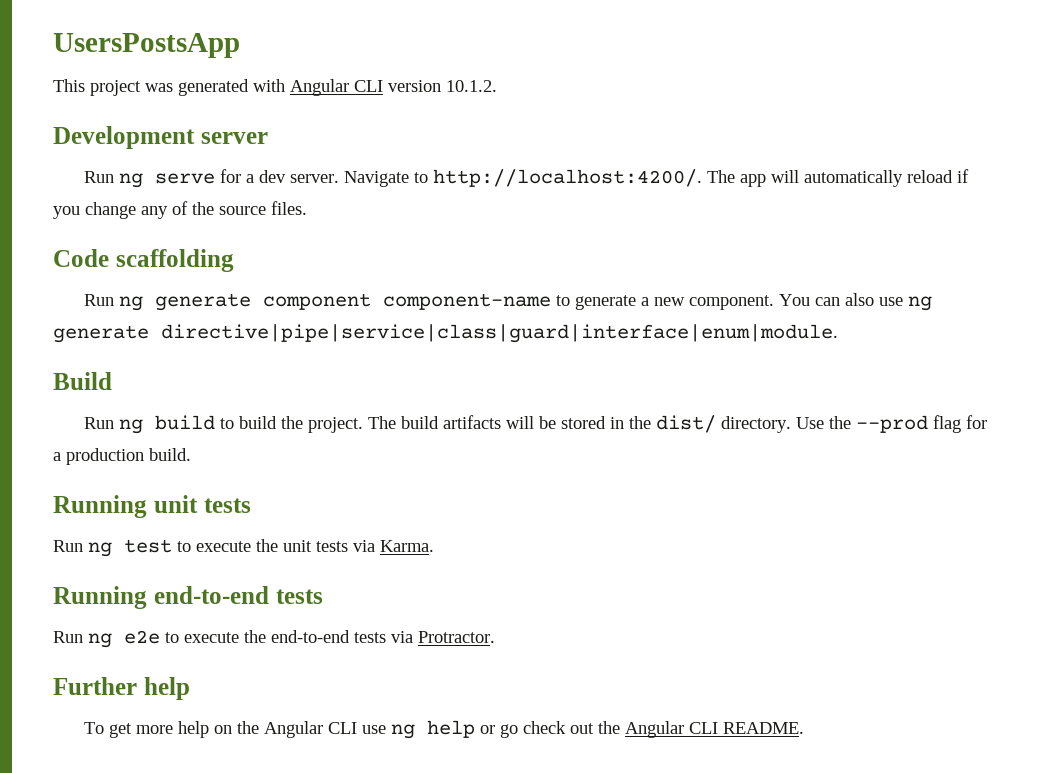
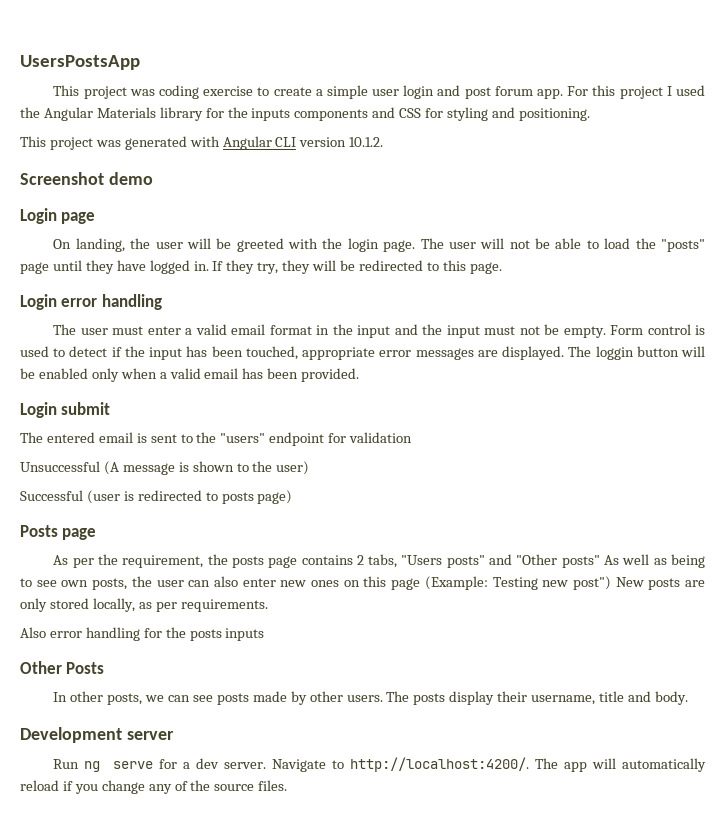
+ This project was coding exercise to create a simple user login and post forum app. For this project I used the Angular Materials library for the inputs components and CSS for styling and positioning.
+ Screenshot demo
+ Login page
+ On landing, the user will be greeted with the login page. The user will not be able to load the "posts" page until they have logged in. If they try, they will be redirected to this page.
+ Login error handling
+ The user must enter a valid email format in the input and the input must not be empty. Form control is used to detect if the input has been touched, appropriate error messages are displayed. The loggin button will be enabled only when a valid email has been provided.
+ Login submit
+ The entered email is sent to the "users" endpoint for validation
+ Unsuccessful (A message is shown to the user)
+ Successful (user is redirected to posts page)
+ Posts page
+ As per the requirement, the posts page contains 2 tabs, "Users posts" and "Other posts" As well as being to see own posts, the user can also enter new ones on this page (Example: Testing new post") New posts are only stored locally, as per requirements.
+ Also error handling for the posts inputs
+ Other Posts
+ In other posts, we can see posts made by other users. The posts display their username, title and body.
- Code scaffolding
- Run ng generate component component-name to generate a new component. You can also use ng generate directive|pipe|service|class|guard|interface|enum|module.
- Build
- Run ng build to build the project. The build artifacts will be stored in the dist/ directory. Use the --prod flag for a production build.
- Running unit tests
- Run ng test to execute the unit tests via Karma.
- Running end-to-end tests
- Run ng e2e to execute the end-to-end tests via Protractor.
- Further help
- To get more help on the Angular CLI use ng help or go check out the Angular CLI README.

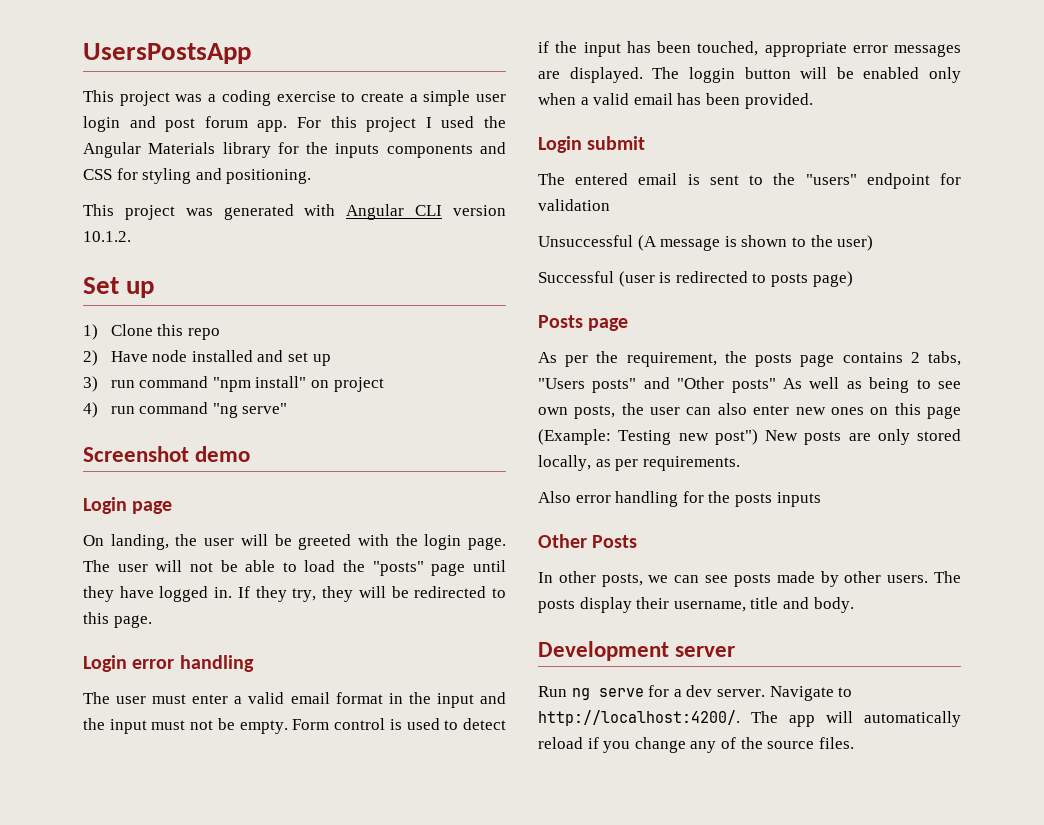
- This project was coding exercise to create a simple user login and post forum app.
+ This project was a coding exercise to create a simple user login and post forum app.
+ Set up
+ 1) Clone this repo
+ 2) Have node installed and set up
+ 3) run command "npm install" on project
+ 4) run command "ng serve"

